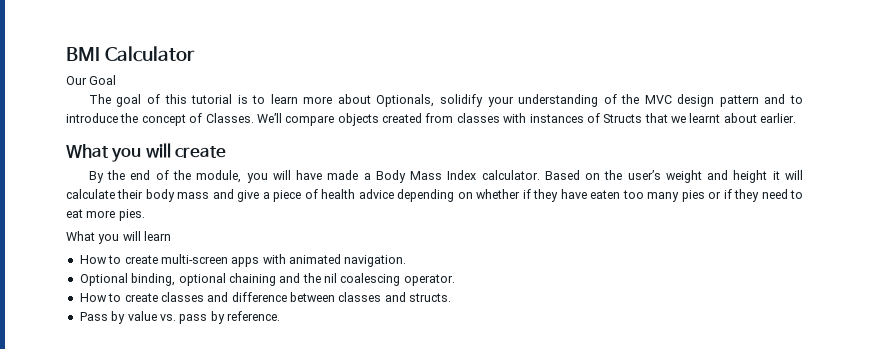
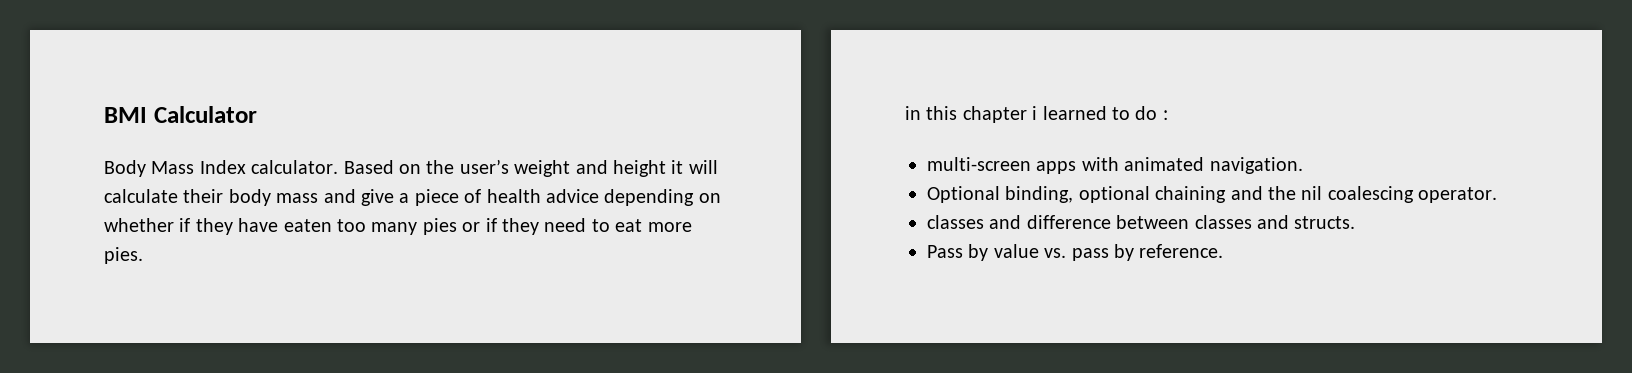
- Our Goal
- The goal of this tutorial is to learn more about Optionals, solidify your understanding of the MVC design pattern and to introduce the concept of Classes. We’ll compare objects created from classes with instances of Structs that we learnt about earlier.
- What you will create
- By the end of the module, you will have made a Body Mass Index calculator.
+ Body Mass Index calculator.
- What you will learn
- How to create multi-screen apps with animated navigation.
+ in this chapter i learned to do :
+ multi-screen apps with animated navigation.
- How to create classes and difference between classes and structs.
+ classes and difference between classes and structs.

